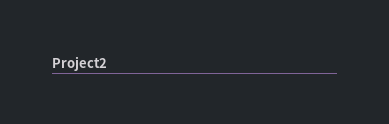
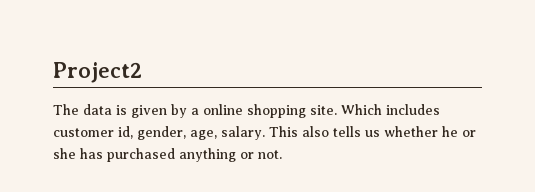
+ The data is given by a online shopping site. Which includes customer id, gender, age, salary. This also tells us whether he or she has purchased anything or not.

